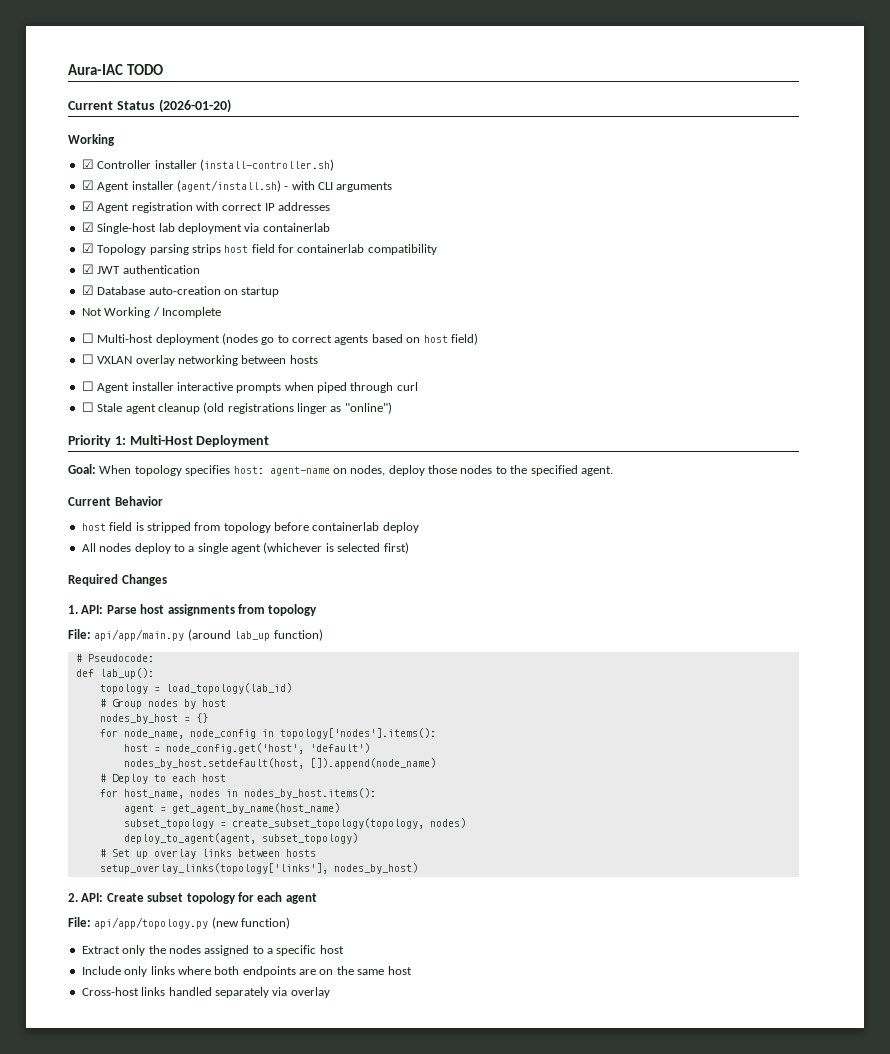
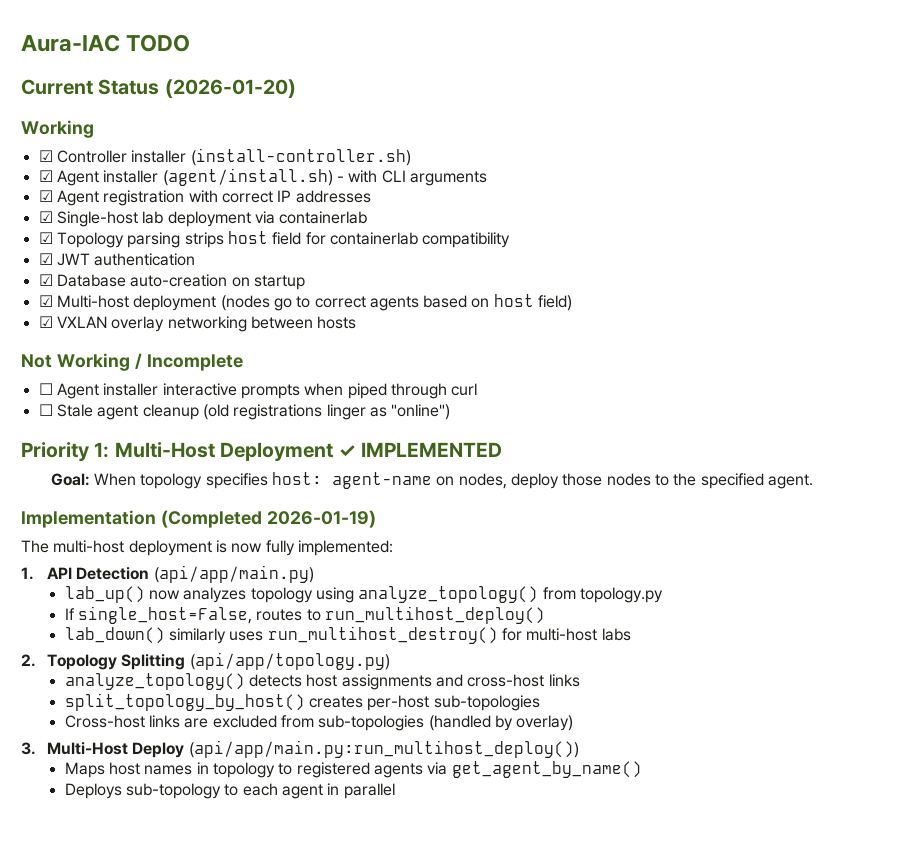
- Not Working / Incomplete
- ☐ Multi-host deployment (nodes go to correct agents based on host field)
+ ☑ Multi-host deployment (nodes go to correct agents based on host field)
- ☐ VXLAN overlay networking between hosts
+ ☑ VXLAN overlay networking between hosts
+ Not Working / Incomplete
- Priority 1: Multi-Host Deployment
+ Priority 1: Multi-Host Deployment ✓ IMPLEMENTED
- Current Behavior
- host field is stripped from topology before containerlab deploy
- All nodes deploy to a single agent (whichever is selected first)
- Required Changes
- 1. API: Parse host assignments from topology
- File: api/app/main.py (around lab_up function)
- # Pseudocode:
- def lab_up():
- topology = load_topology(lab_id)
- # Group nodes by host
- nodes_by_host = {}
- for node_name, node_config in topology['nodes'].items():
- host = node_config.get('host', 'default')
- nodes_by_host.setdefault(host, []).append(node_name)
- # Deploy to each host
- for host_name, nodes in nodes_by_host.items():
- agent = get_agent_by_name(host_name)
- subset_topology = create_subset_topology(topology, nodes)
- deploy_to_agent(agent, subset_topology)
- # Set up overlay links between hosts
- setup_overlay_links(topology['links'], nodes_by_host)
- 2. API: Create subset topology for each agent
- File: api/app/topology.py (new function)
- Extract only the nodes assigned to a specific host
- Include only links where both endpoints are on the same host
- Cross-host links handled separately via overlay
+ Implementation (Completed 2026-01-19)
+ The multi-host deployment is now fully implemented:
+ 1. API Detection (api/app/main.py)
+ lab_up() now analyzes topology using analyze_topology() from topology.py
+ If single_host=False, routes to run_multihost_deploy()
+ lab_down() similarly uses run_multihost_destroy() for multi-host labs
+ 2. Topology Splitting (api/app/topology.py)
+ analyze_topology() detects host assignments and cross-host links
+ split_topology_by_host() creates per-host sub-topologies
+ Cross-host links are excluded from sub-topologies (handled by overlay)
+ 3. Multi-Host Deploy (api/app/main.py:run_multihost_deploy())
+ Maps host names in topology to registered agents via get_agent_by_name()
+ Deploys sub-topology to each agent in parallel

